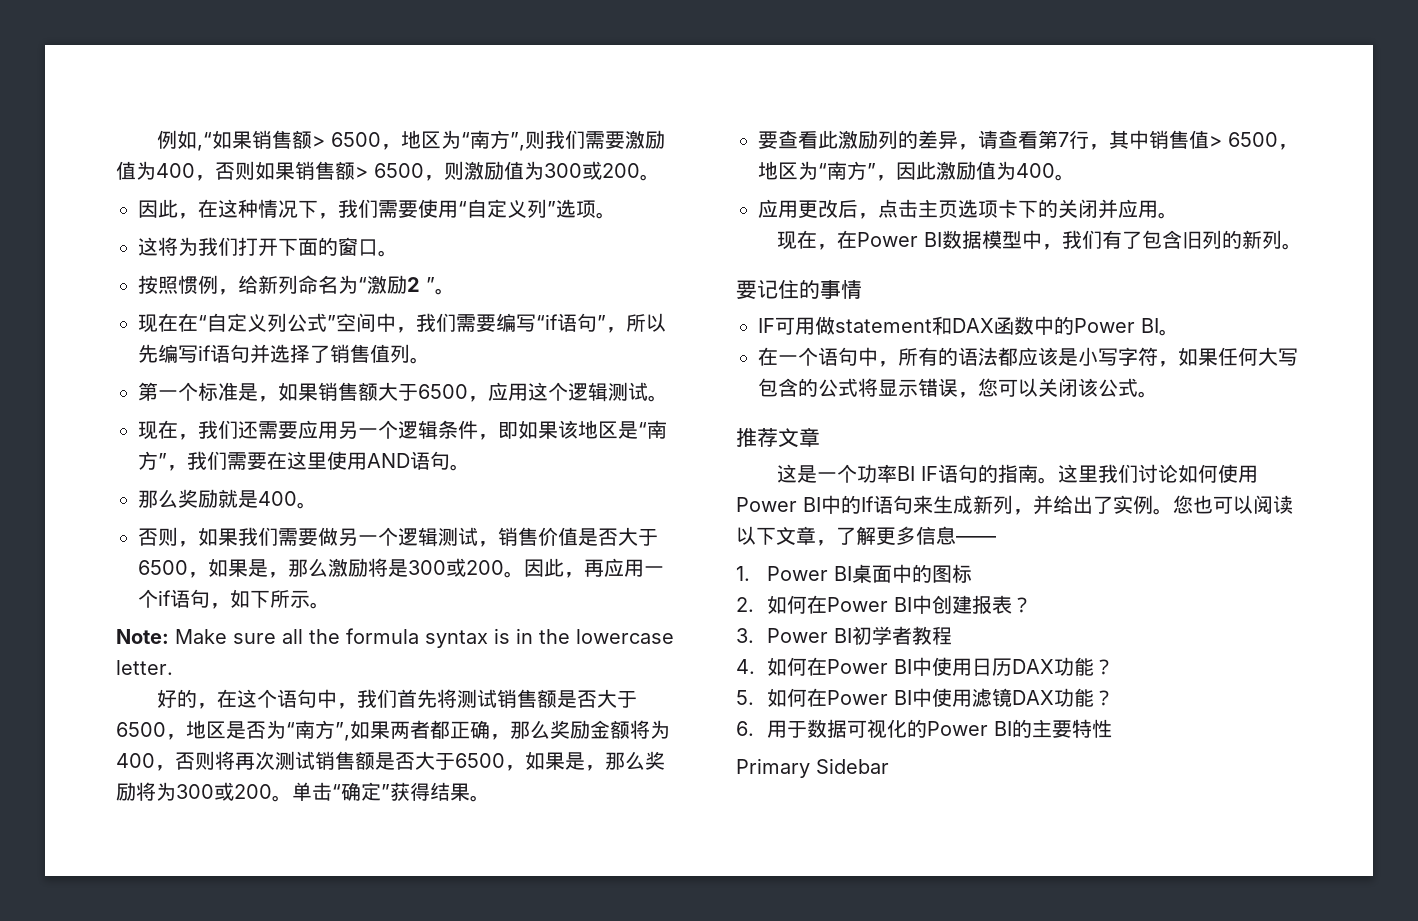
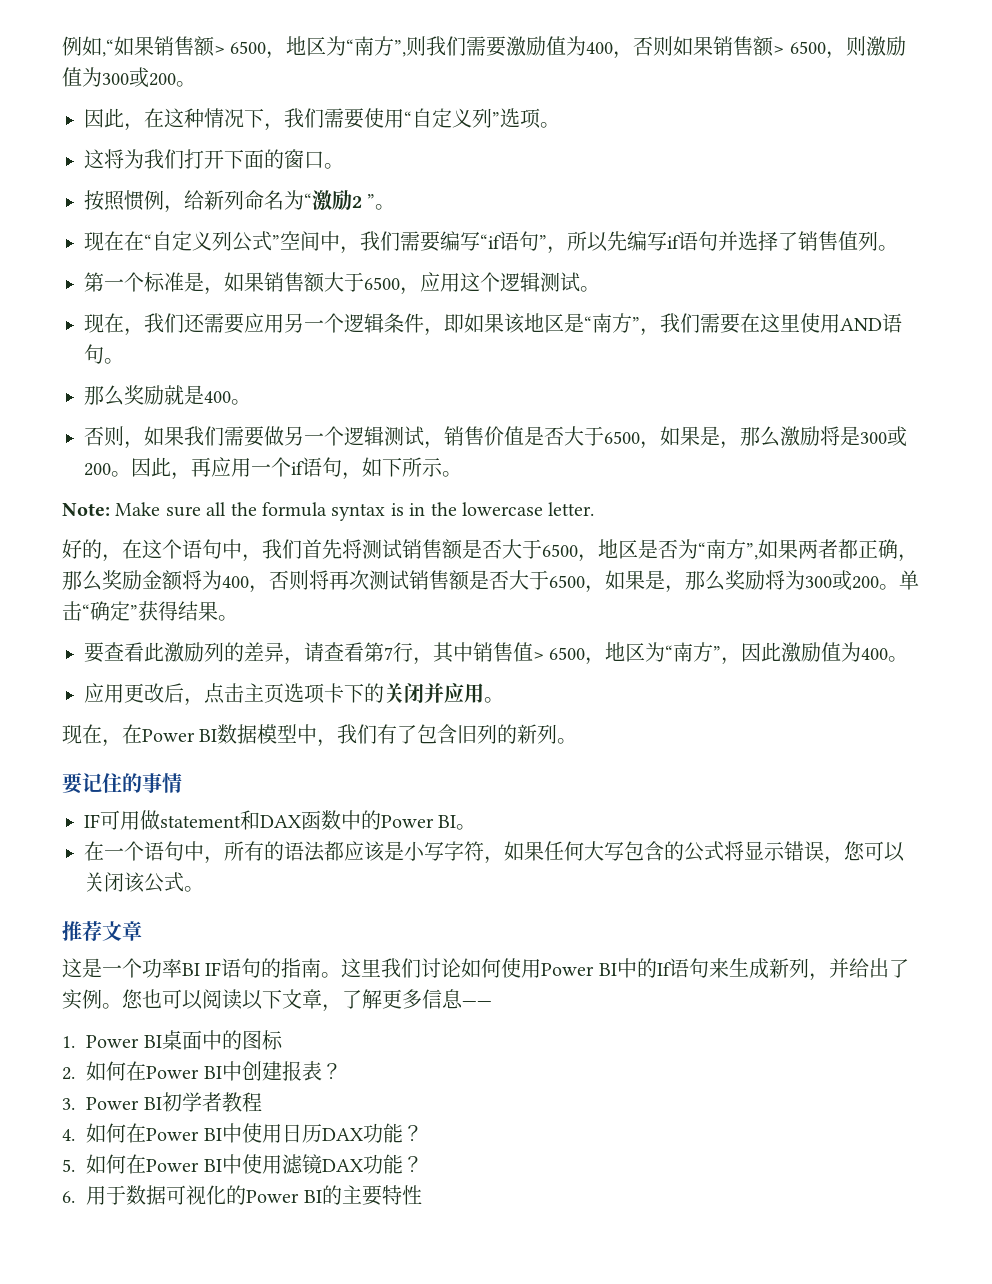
- Primary Sidebar

